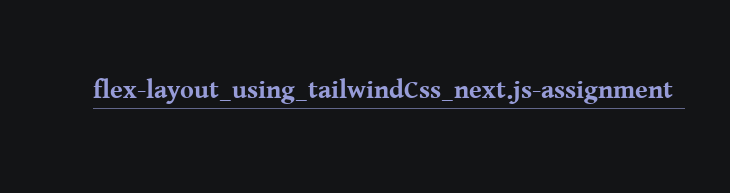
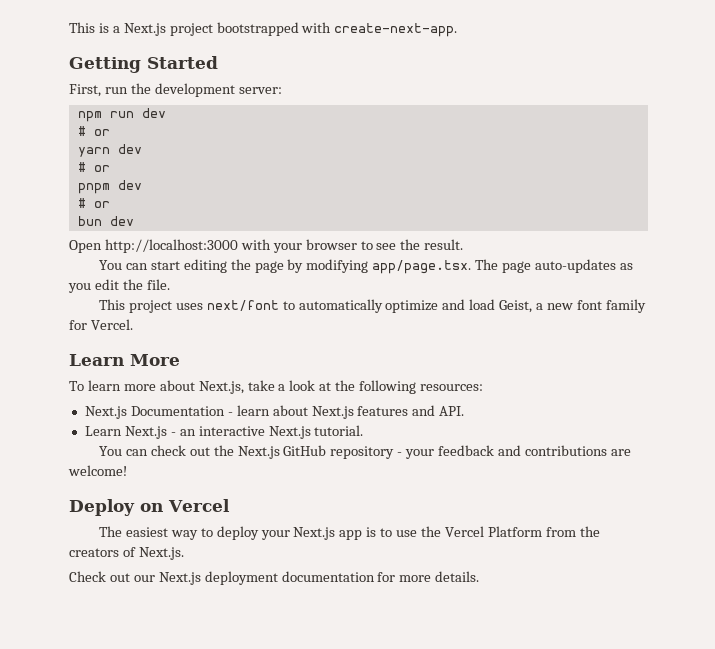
- flex-layout_using_tailwindCss_next.js-assignment
+ This is a Next.js project bootstrapped with create-next-app.
+ Getting Started
+ First, run the development server:
+ npm run dev
+ # or
+ yarn dev
+ # or
+ pnpm dev
+ # or
+ bun dev
+ Open http://localhost:3000 with your browser to see the result.
+ You can start editing the page by modifying app/page.tsx. The page auto-updates as you edit the file.
+ This project uses next/font to automatically optimize and load Geist, a new font family for Vercel.
+ Learn More
+ To learn more about Next.js, take a look at the following resources:
+ Next.js Documentation - learn about Next.js features and API.
+ Learn Next.js - an interactive Next.js tutorial.
+ You can check out the Next.js GitHub repository - your feedback and contributions are welcome!
+ Deploy on Vercel
+ The easiest way to deploy your Next.js app is to use the Vercel Platform from the creators of Next.js.
+ Check out our Next.js deployment documentation for more details.

